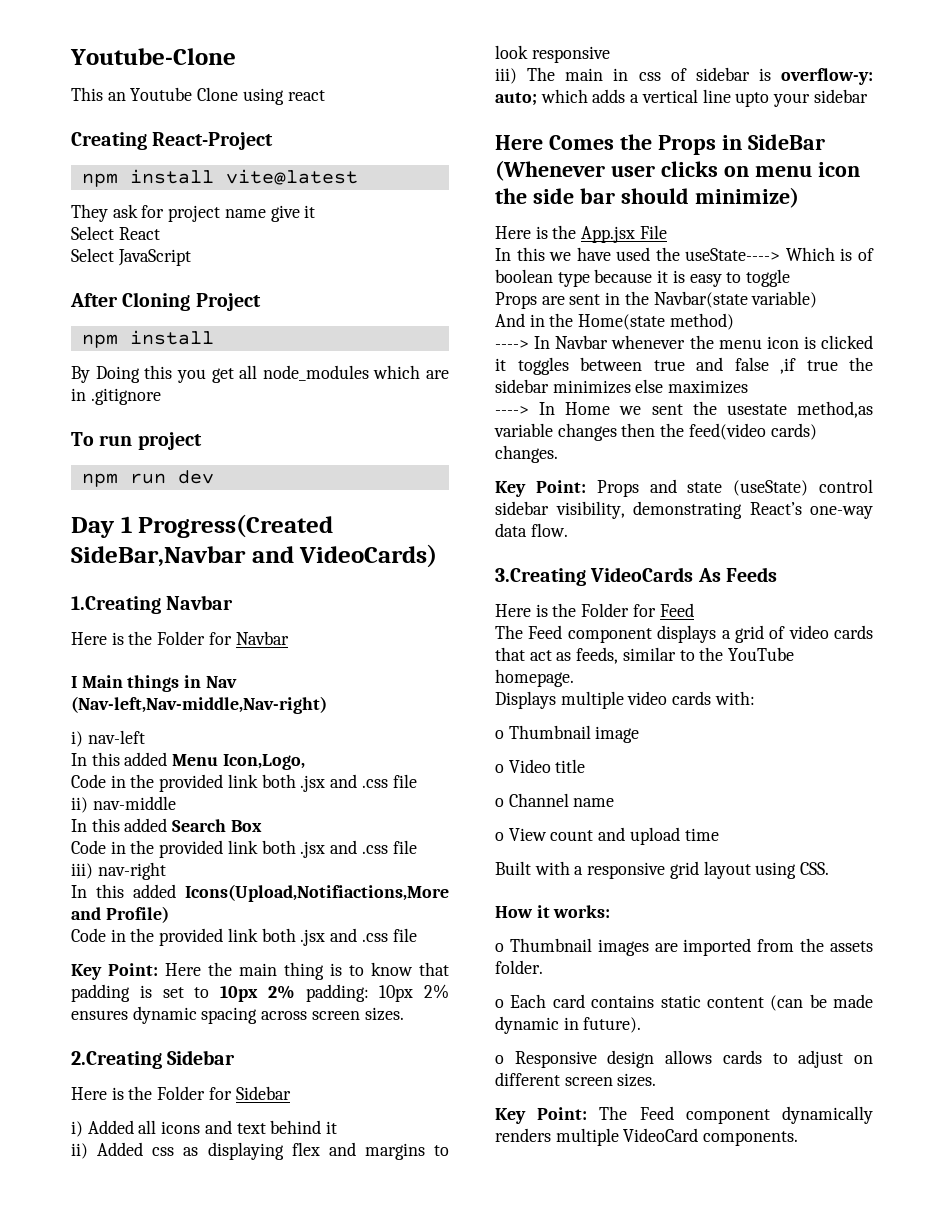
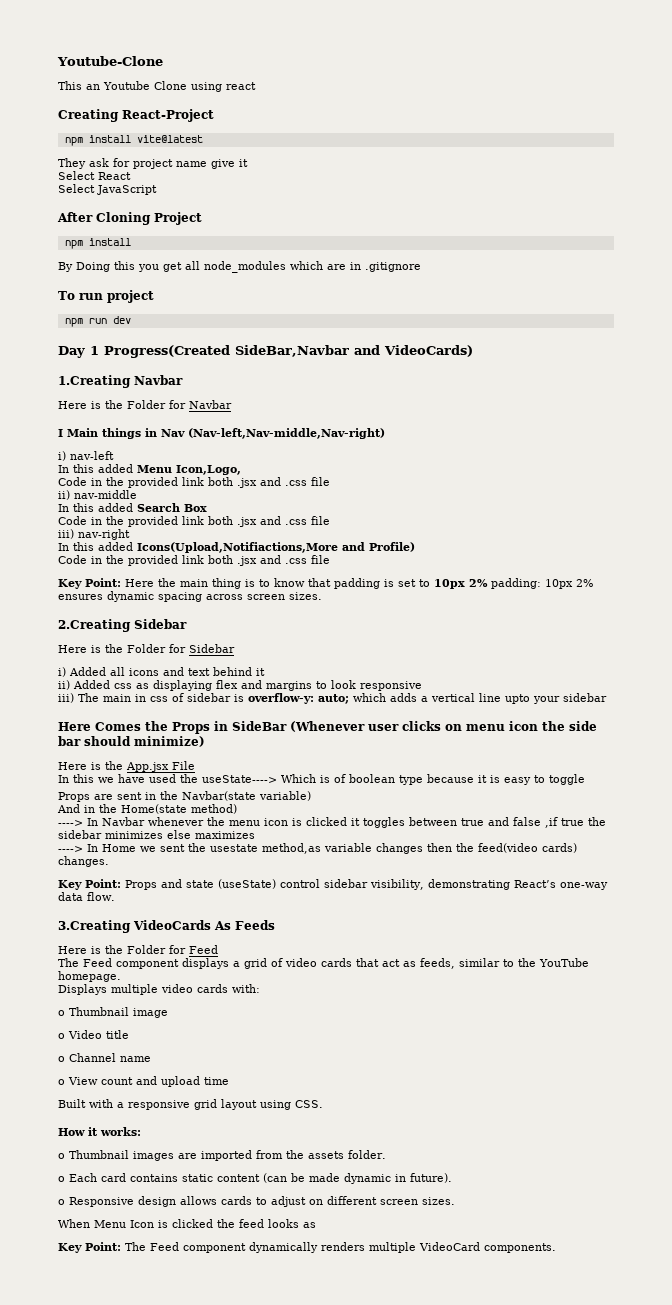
+ When Menu Icon is clicked the feed looks as

